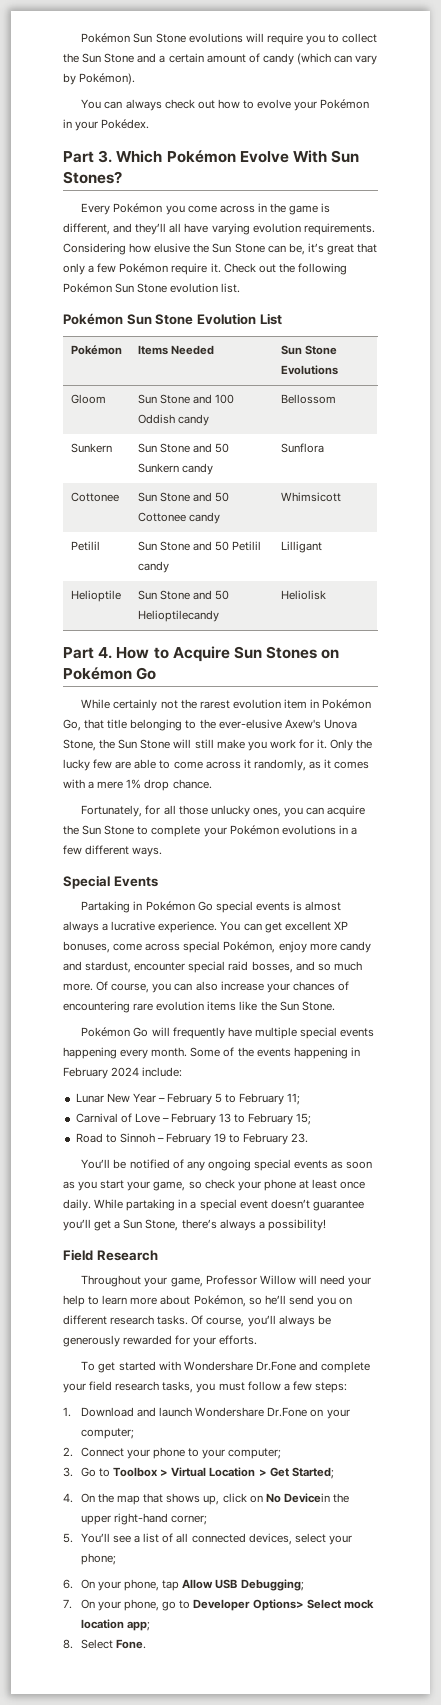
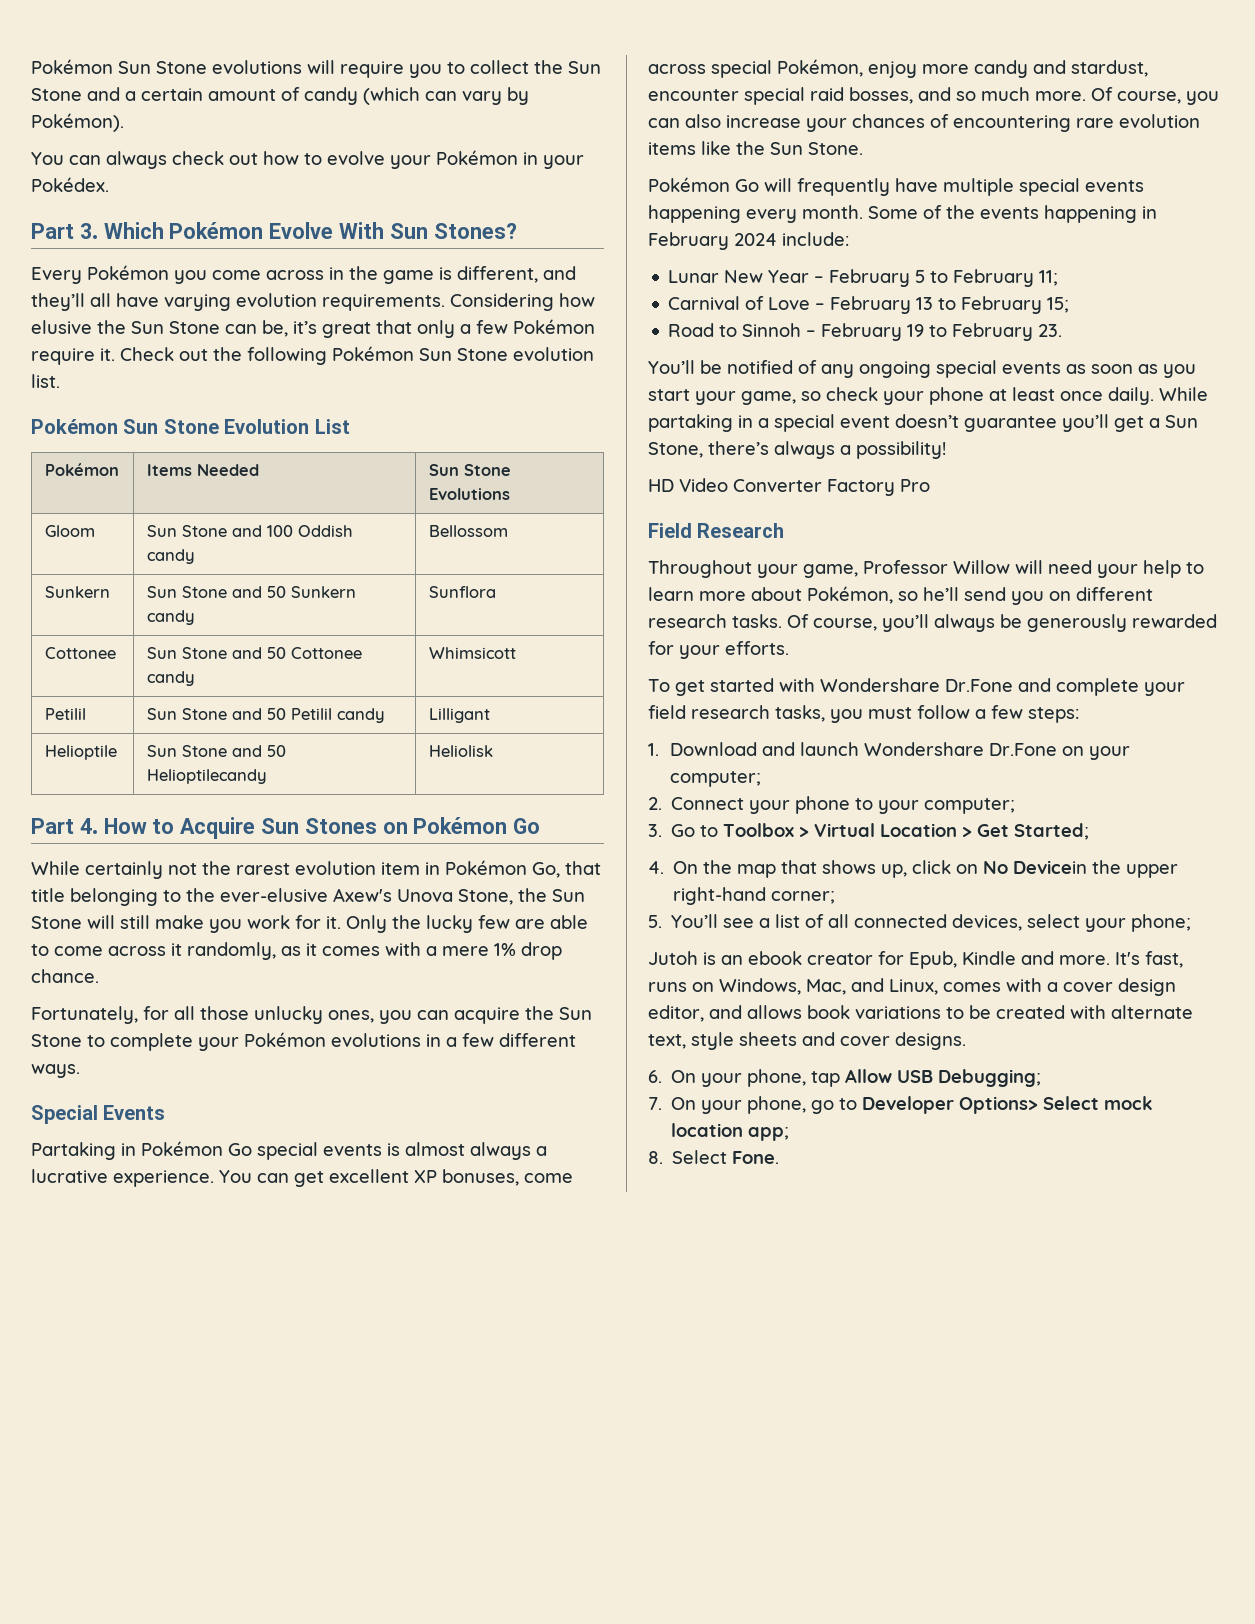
+ HD Video Converter Factory Pro
+ Jutoh is an ebook creator for Epub, Kindle and more. It's fast, runs on Windows, Mac, and Linux, comes with a cover design editor, and allows book variations to be created with alternate text, style sheets and cover designs.

